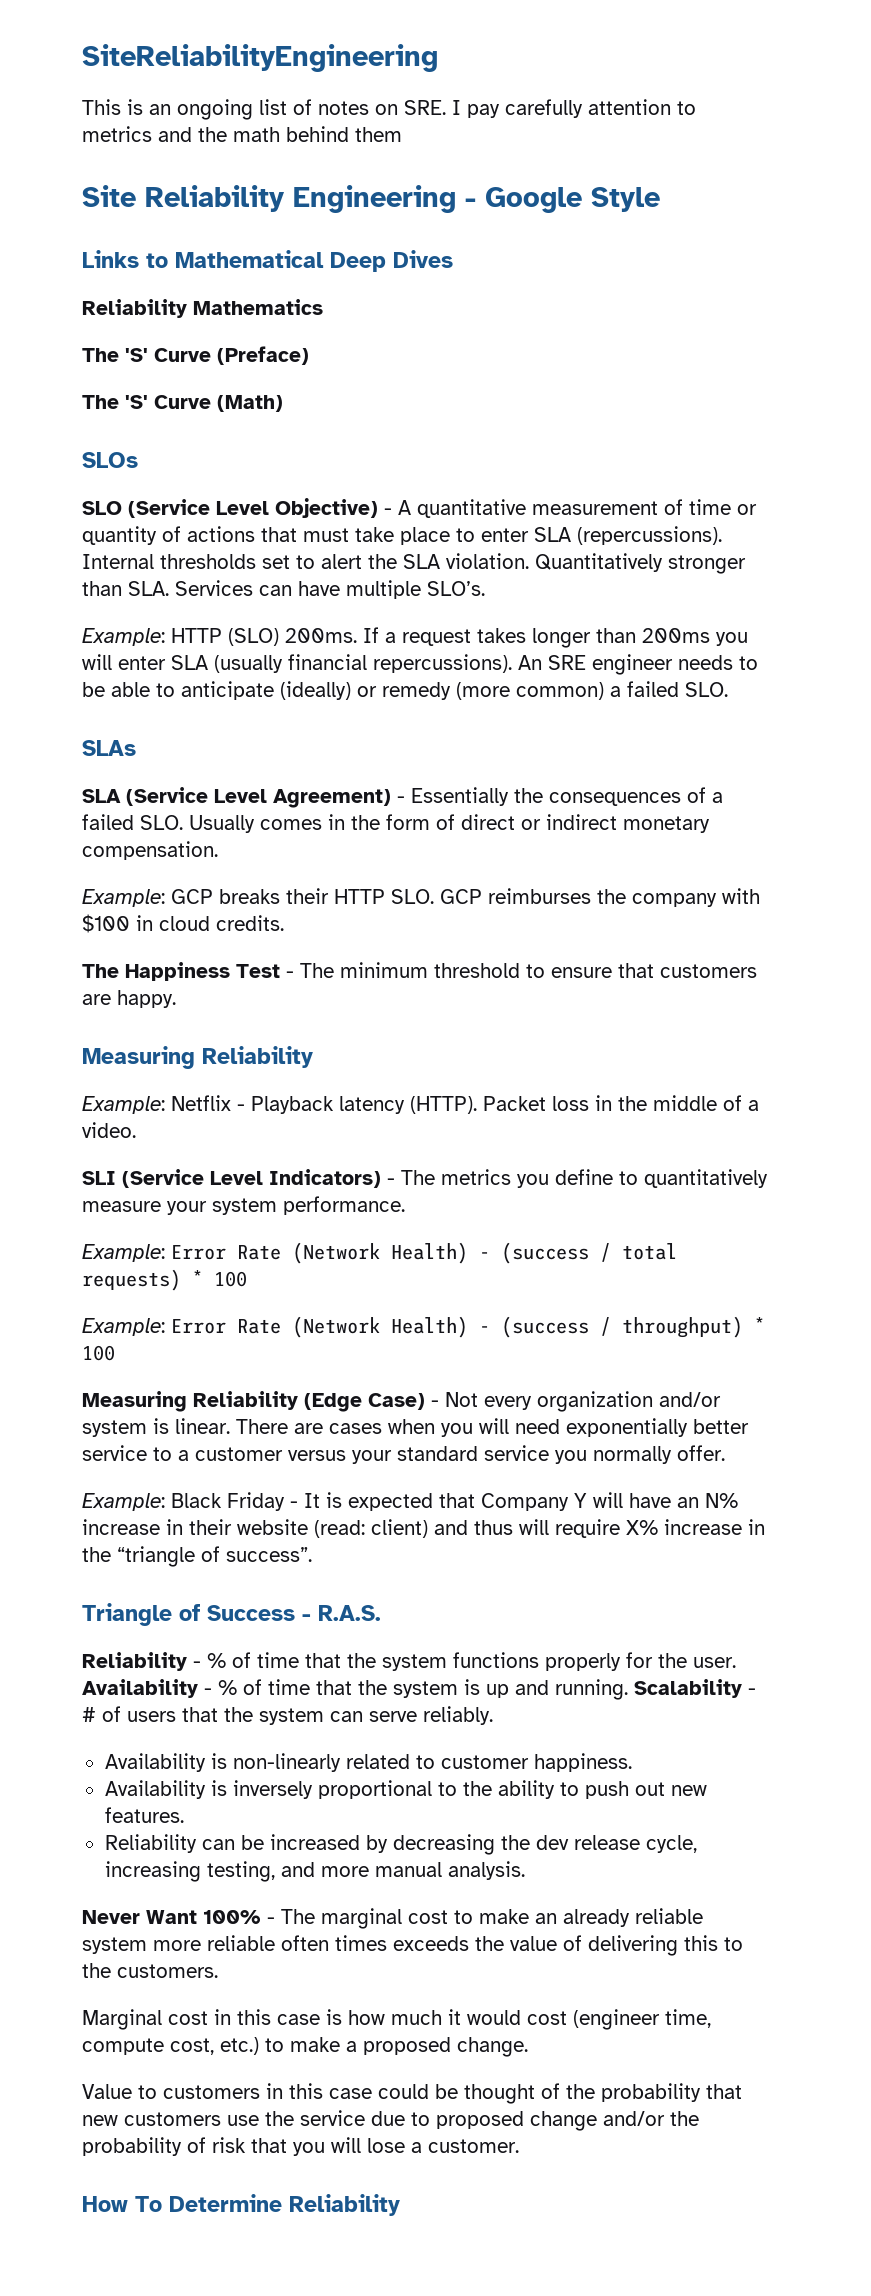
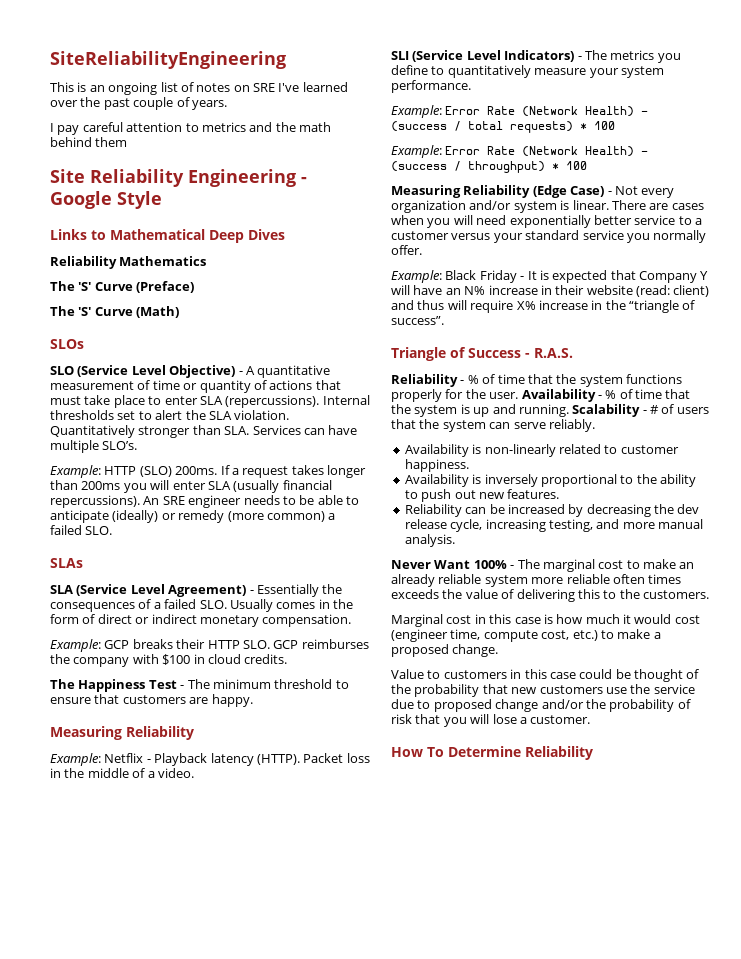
- This is an ongoing list of notes on SRE. I pay carefully attention to metrics and the math behind them
+ This is an ongoing list of notes on SRE I've learned over the past couple of years.
+ I pay careful attention to metrics and the math behind them

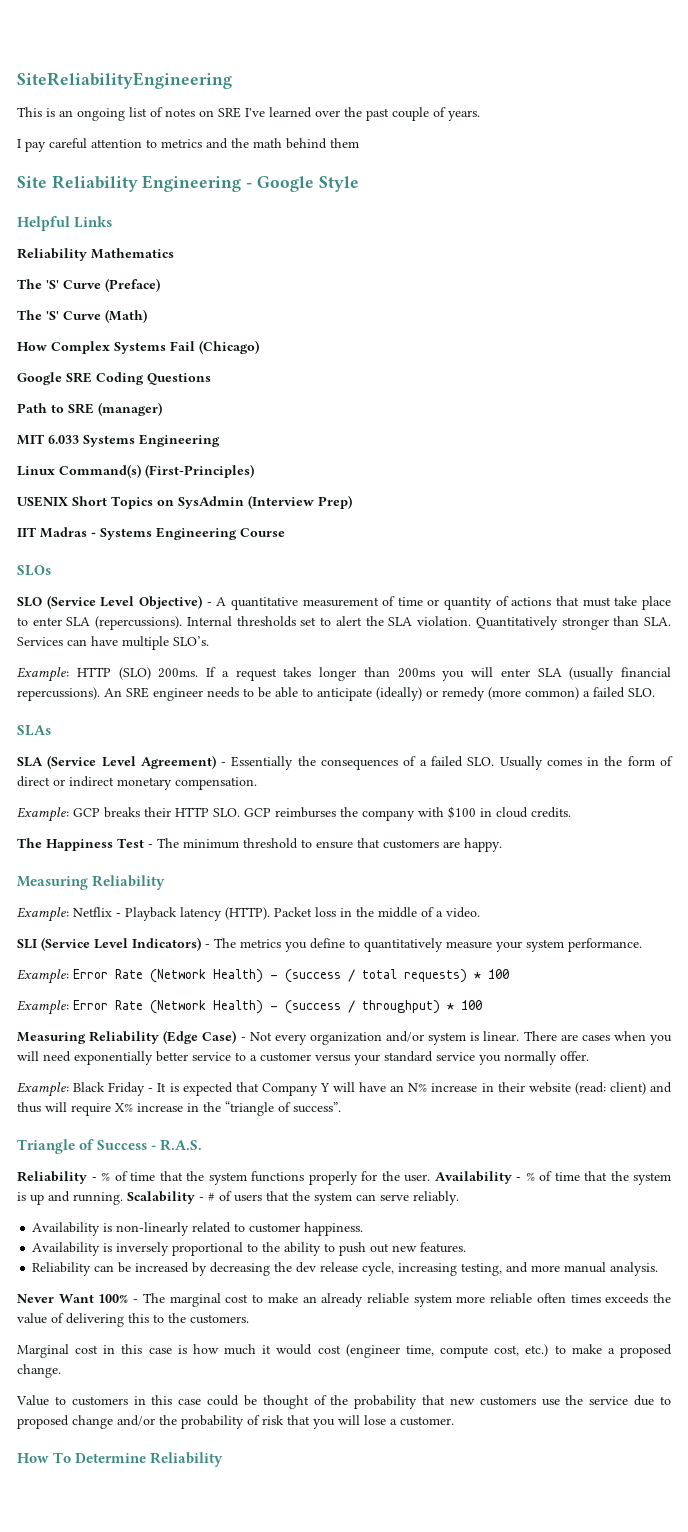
- Links to Mathematical Deep Dives
+ Helpful Links
+ How Complex Systems Fail (Chicago)
+ Google SRE Coding Questions
+ Path to SRE (manager)
+ MIT 6.033 Systems Engineering
+ Linux Command(s) (First-Principles)
+ USENIX Short Topics on SysAdmin (Interview Prep)
+ IIT Madras - Systems Engineering Course

